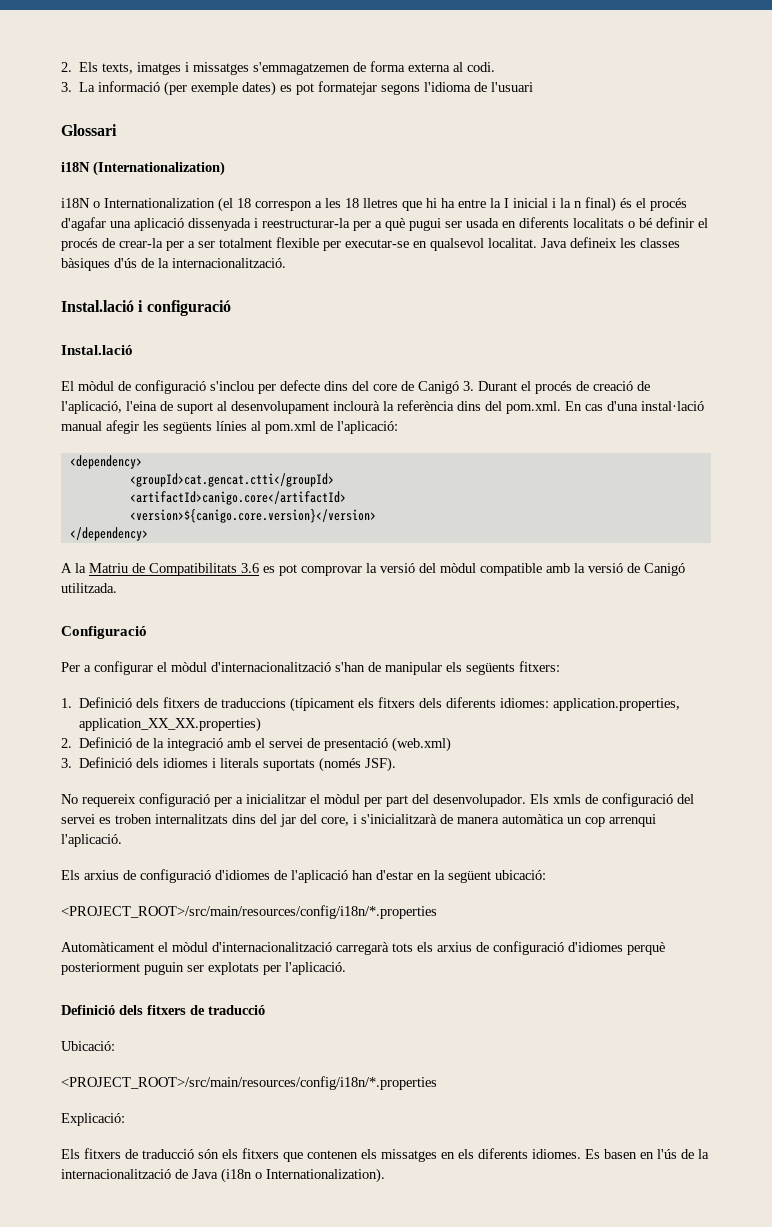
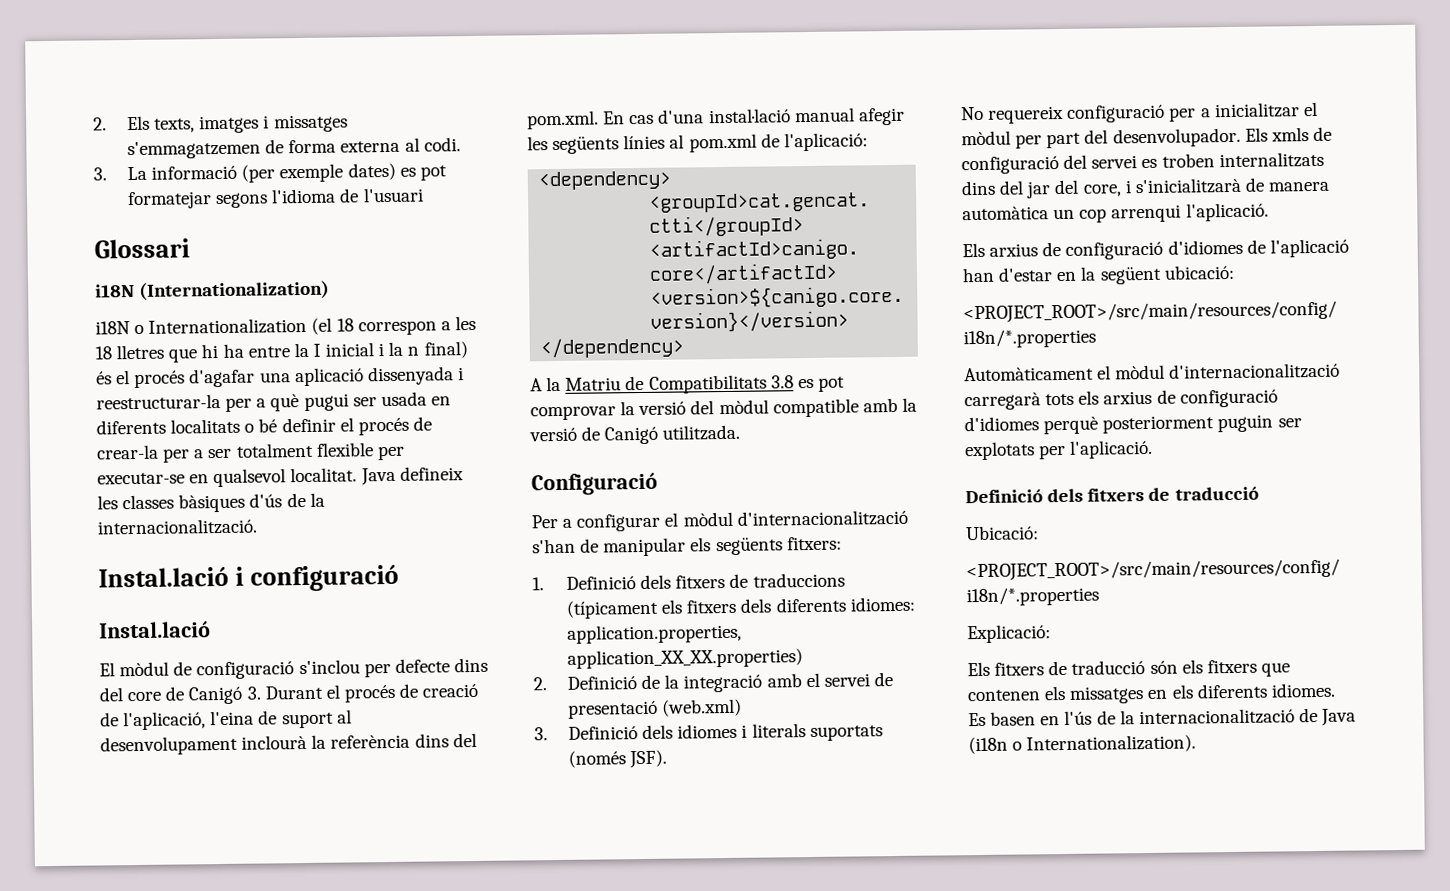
- A la Matriu de Compatibilitats 3.6 es pot comprovar la versió del mòdul compatible amb la versió de Canigó utilitzada.
+ A la Matriu de Compatibilitats 3.8 es pot comprovar la versió del mòdul compatible amb la versió de Canigó utilitzada.

